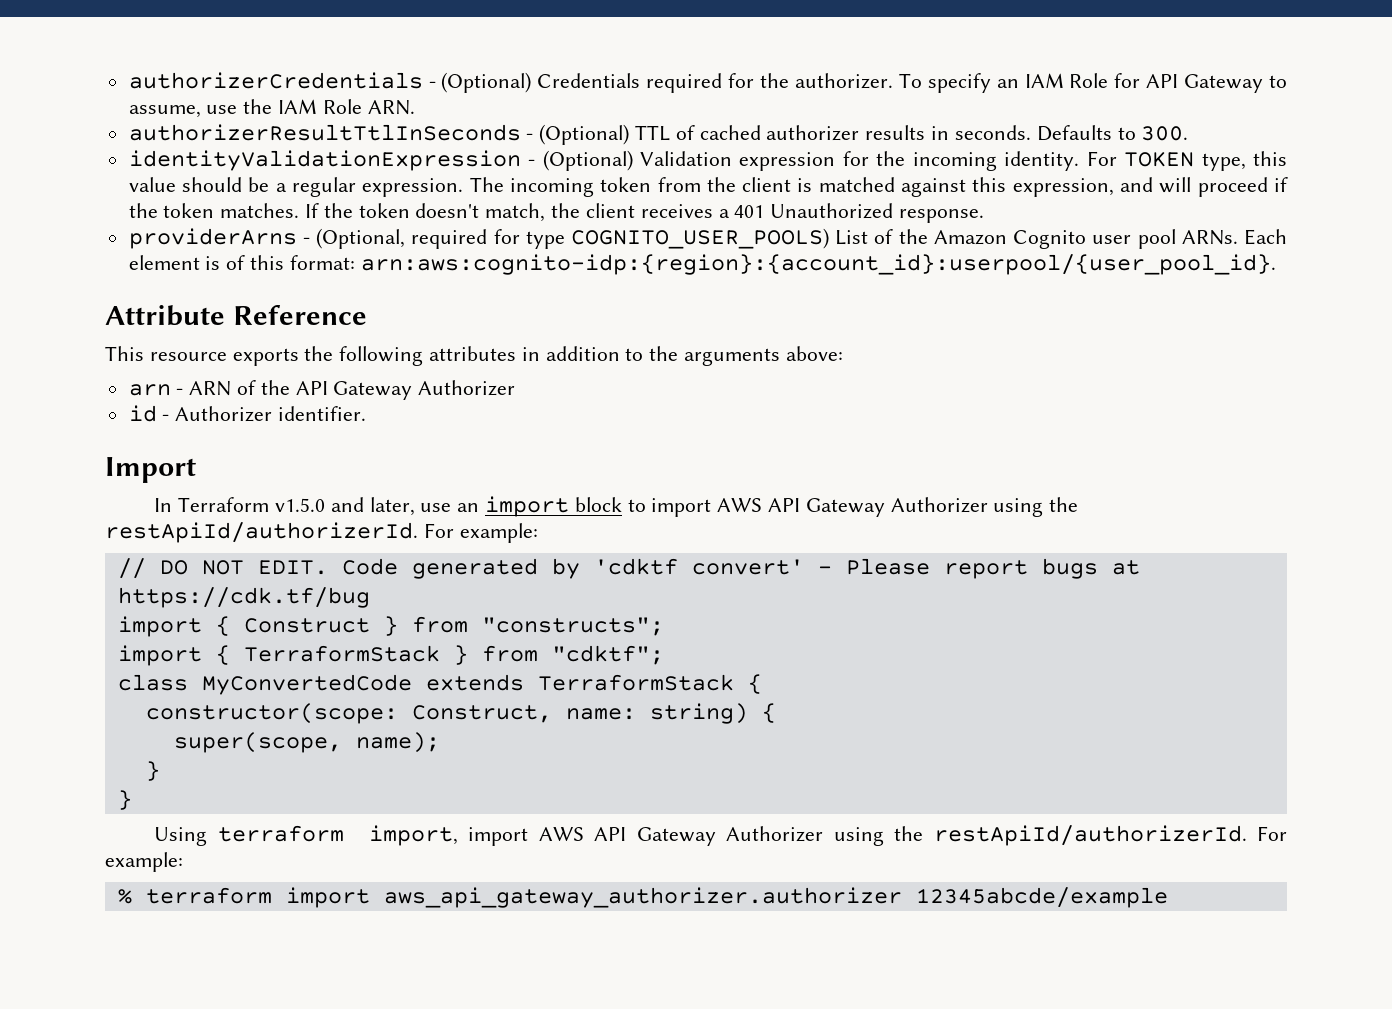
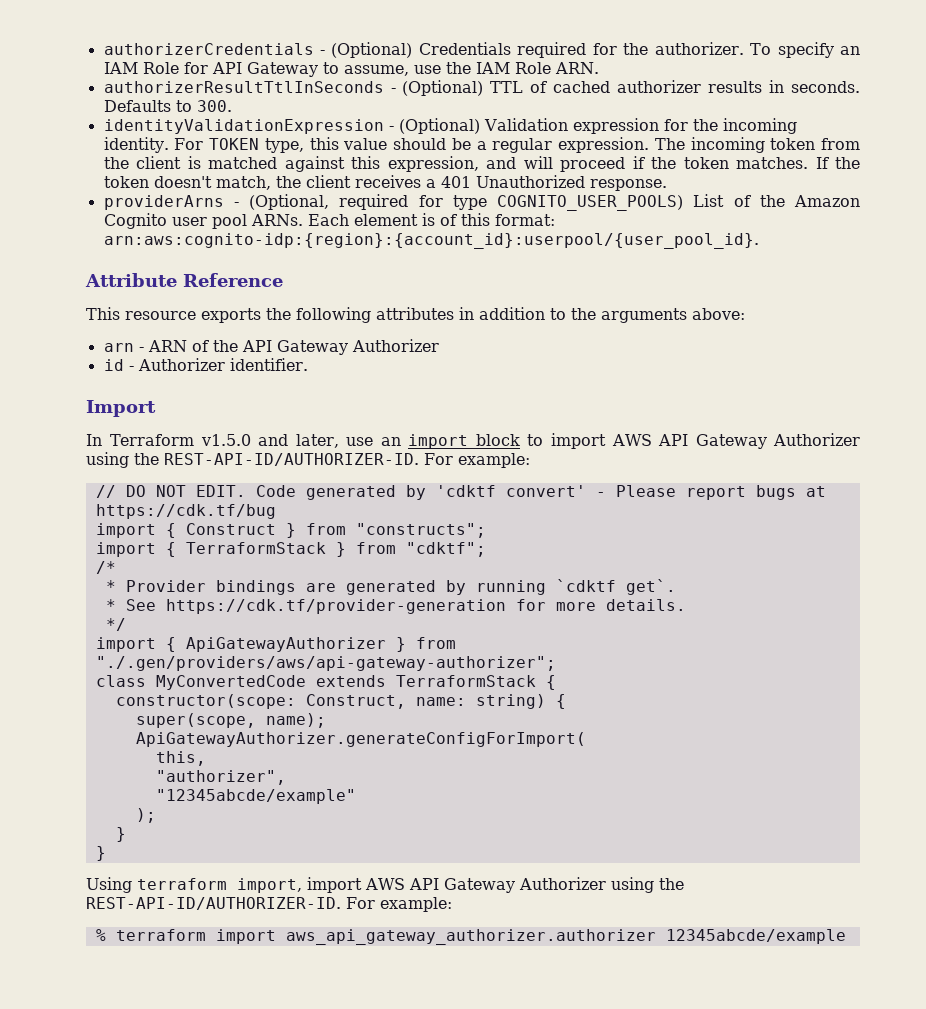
- In Terraform v1.5.0 and later, use an import block to import AWS API Gateway Authorizer using the restApiId/authorizerId.
+ In Terraform v1.5.0 and later, use an import block to import AWS API Gateway Authorizer using the REST-API-ID/AUTHORIZER-ID.
+ /*
+ * Provider bindings are generated by running `cdktf get`.
+ * See https://cdk.tf/provider-generation for more details.
+ */
+ import { ApiGatewayAuthorizer } from "./.gen/providers/aws/api-gateway-authorizer";
+ ApiGatewayAuthorizer.generateConfigForImport(
+ this,
+ "authorizer",
+ "12345abcde/example"
+ );
- Using terraform import, import AWS API Gateway Authorizer using the restApiId/authorizerId.
+ Using terraform import, import AWS API Gateway Authorizer using the REST-API-ID/AUTHORIZER-ID.

